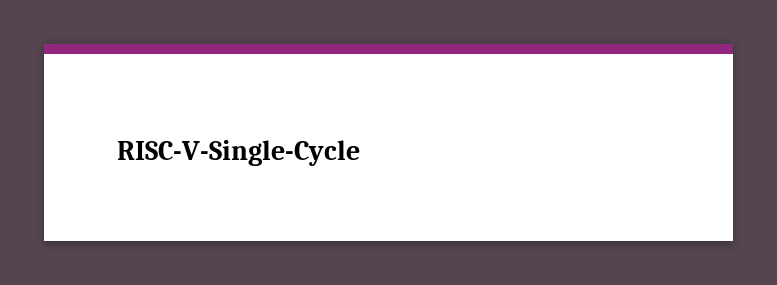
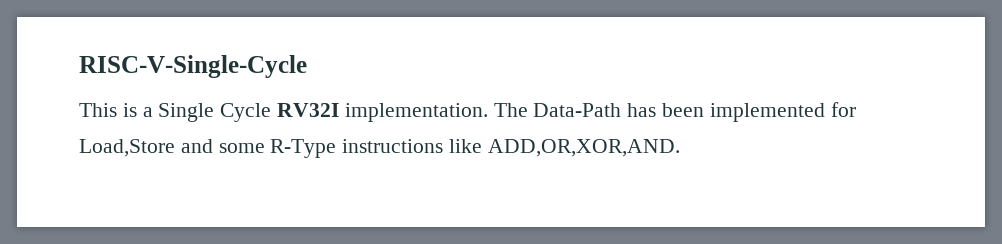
+ This is a Single Cycle RV32I implementation. The Data-Path has been implemented for Load,Store and some R-Type instructions like ADD,OR,XOR,AND.

